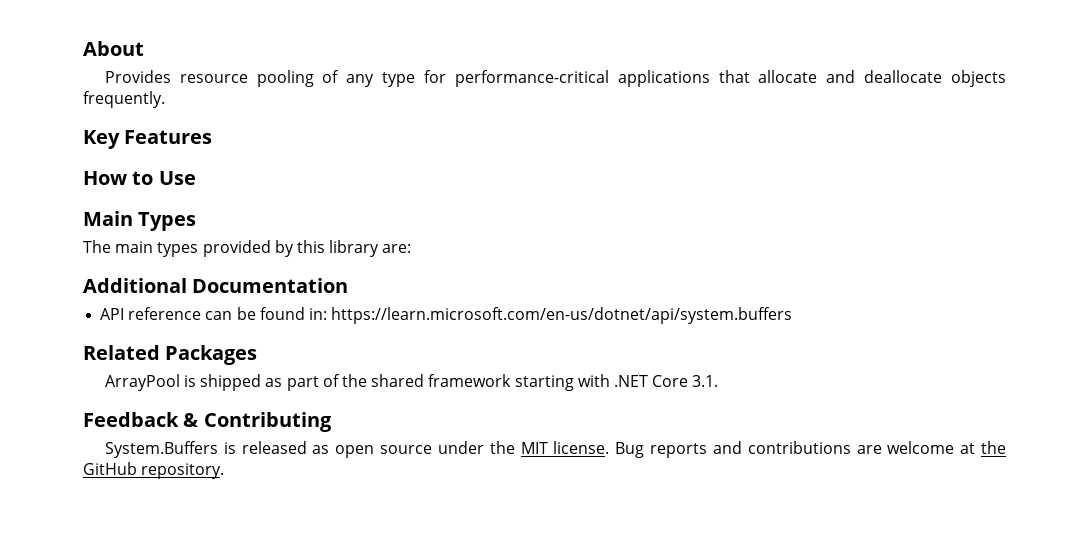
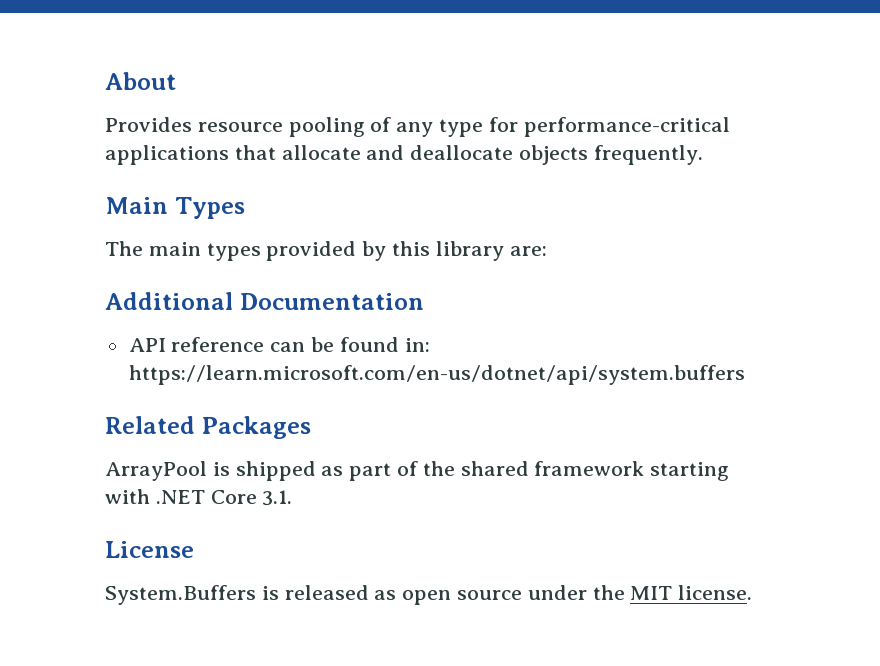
- Key Features
- How to Use
- Feedback & Contributing
+ License
- Bug reports and contributions are welcome at the GitHub repository.

